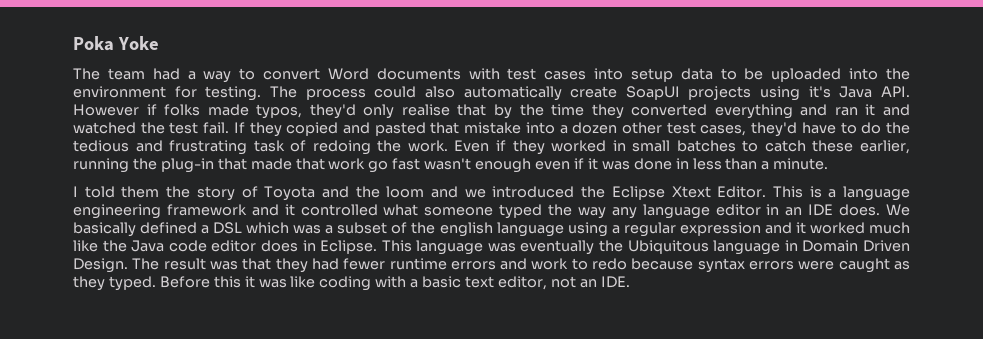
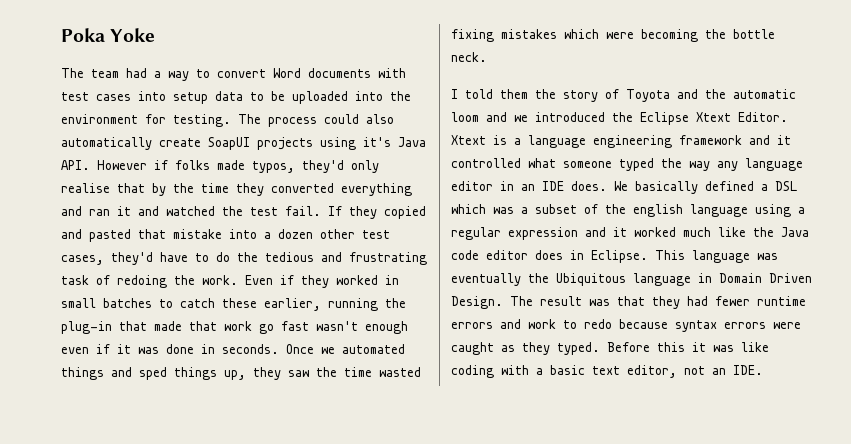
- Even if they worked in small batches to catch these earlier, running the plug-in that made that work go fast wasn't enough even if it was done in less than a minute.
+ Even if they worked in small batches to catch these earlier, running the plug-in that made that work go fast wasn't enough even if it was done in seconds. Once we automated things and sped things up, they saw the time wasted fixing mistakes which were becoming the bottle neck.
- I told them the story of Toyota and the loom and we introduced the Eclipse Xtext Editor.
+ I told them the story of Toyota and the automatic loom and we introduced the Eclipse Xtext Editor.
- This is a language engineering framework and it controlled what someone typed the way any language editor in an IDE does.
+ Xtext is a language engineering framework and it controlled what someone typed the way any language editor in an IDE does.

